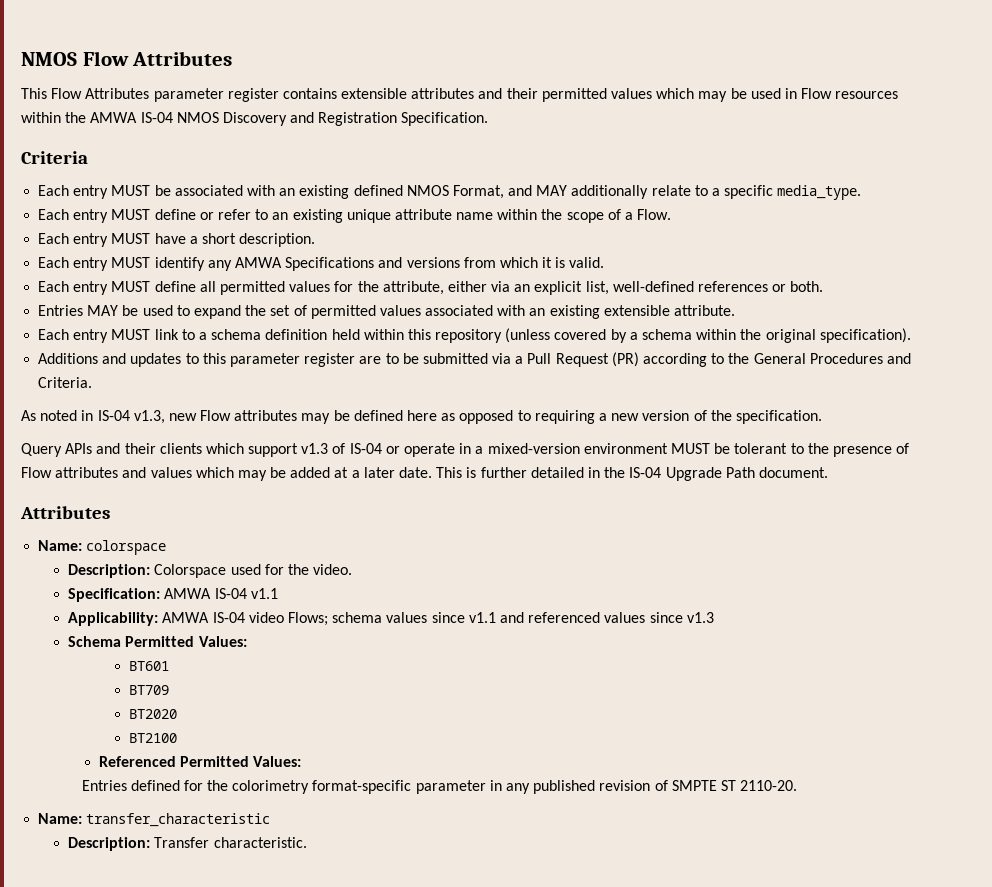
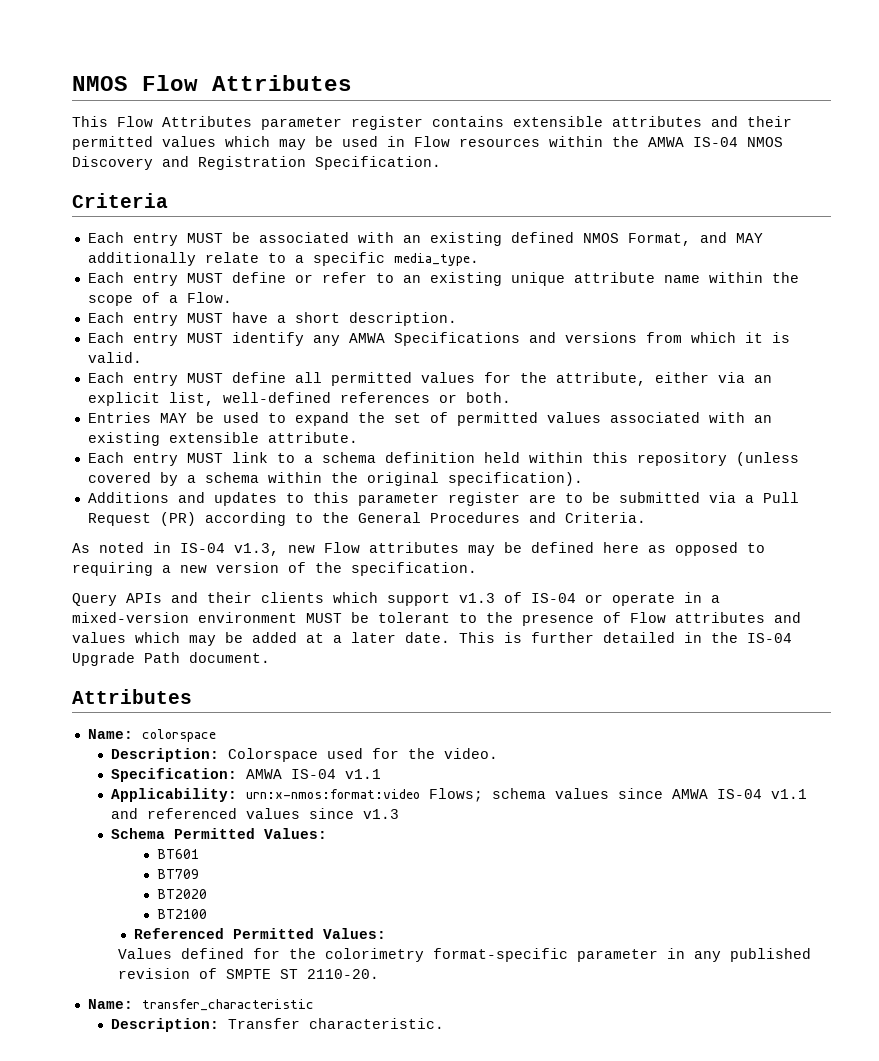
- Applicability: AMWA IS-04 video Flows; schema values since v1.1 and referenced values since v1.3
+ Applicability: urn:x-nmos:format:video Flows; schema values since AMWA IS-04 v1.1 and referenced values since v1.3
- Entries defined for the colorimetry format-specific parameter in any published revision of SMPTE ST 2110-20.
+ Values defined for the colorimetry format-specific parameter in any published revision of SMPTE ST 2110-20.

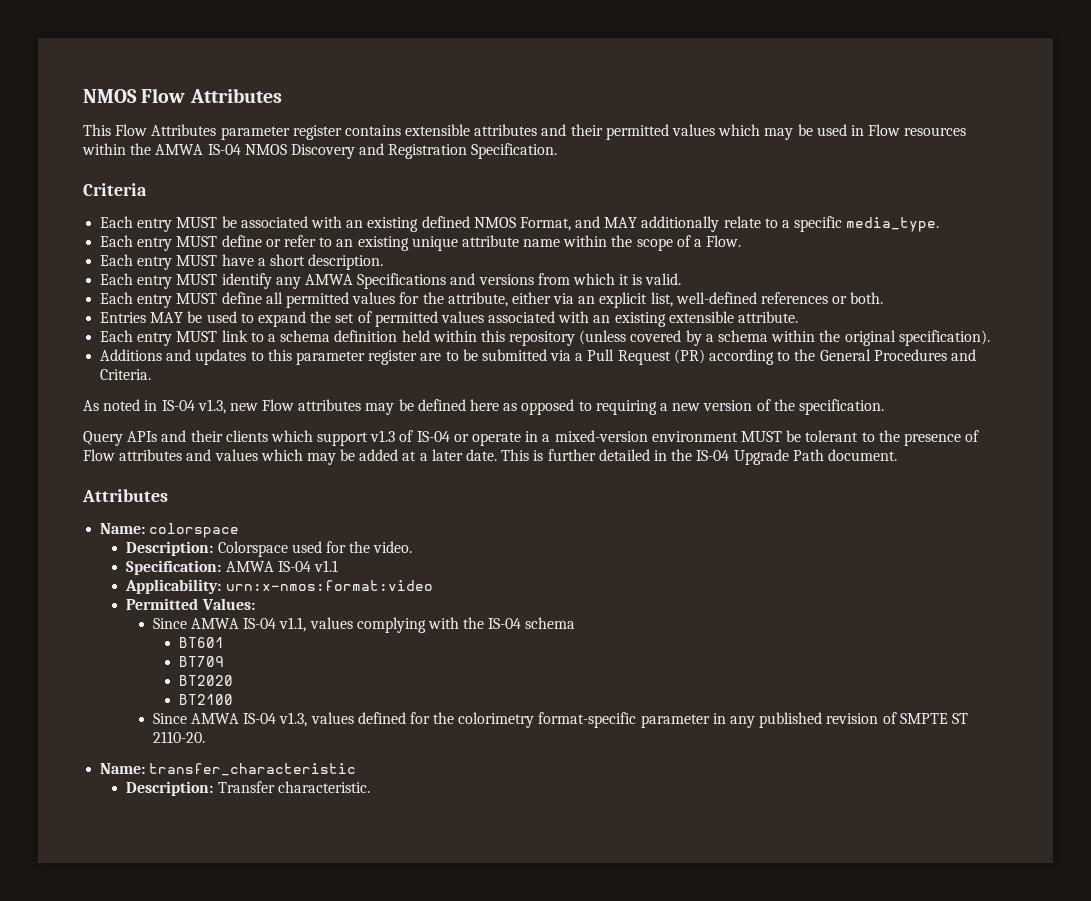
- Applicability: urn:x-nmos:format:video Flows; schema values since AMWA IS-04 v1.1 and referenced values since v1.3
- Schema Permitted Values:
+ Applicability: urn:x-nmos:format:video
+ Permitted Values:
+ Since AMWA IS-04 v1.1, values complying with the IS-04 schema
- Referenced Permitted Values:
- Values defined for the colorimetry format-specific parameter in any published revision of SMPTE ST 2110-20.
+ Since AMWA IS-04 v1.3, values defined for the colorimetry format-specific parameter in any published revision of SMPTE ST 2110-20.

